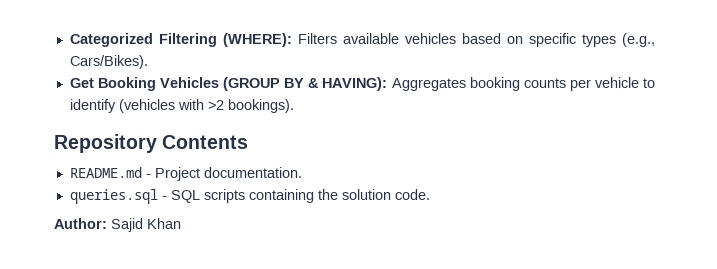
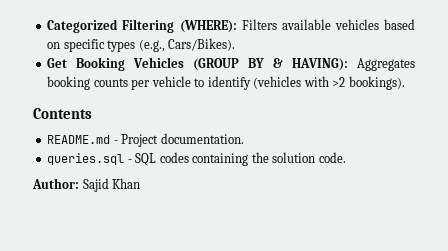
- Repository Contents
+ Contents
- queries.sql - SQL scripts containing the solution code.
+ queries.sql - SQL codes containing the solution code.

